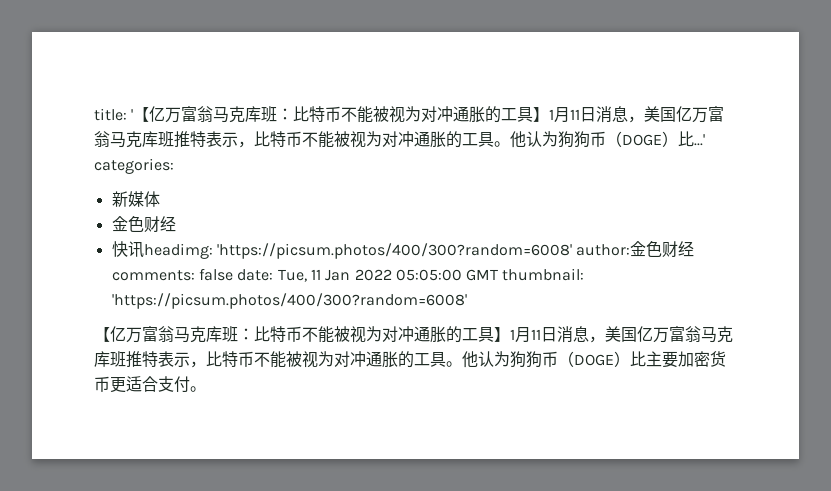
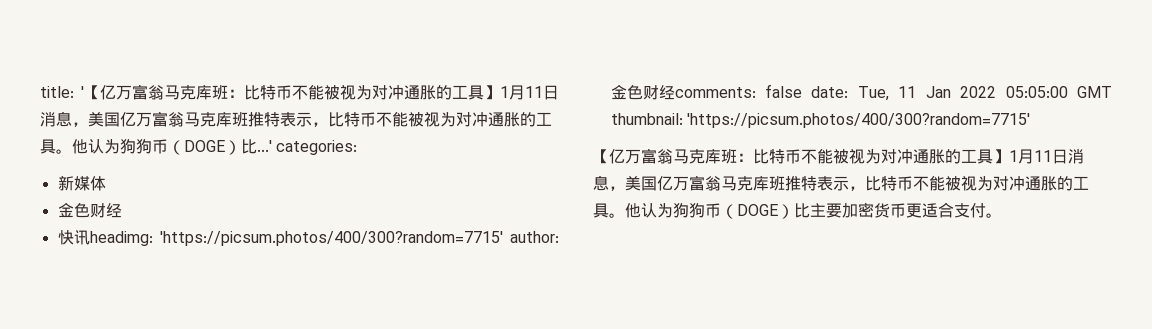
- 快讯headimg: 'https://picsum.photos/400/300?random=6008' author:金色财经comments: false date: Tue, 11 Jan 2022 05:05:00 GMT thumbnail: 'https://picsum.photos/400/300?random=6008'
+ 快讯headimg: 'https://picsum.photos/400/300?random=7715' author:金色财经comments: false date: Tue, 11 Jan 2022 05:05:00 GMT thumbnail: 'https://picsum.photos/400/300?random=7715'

